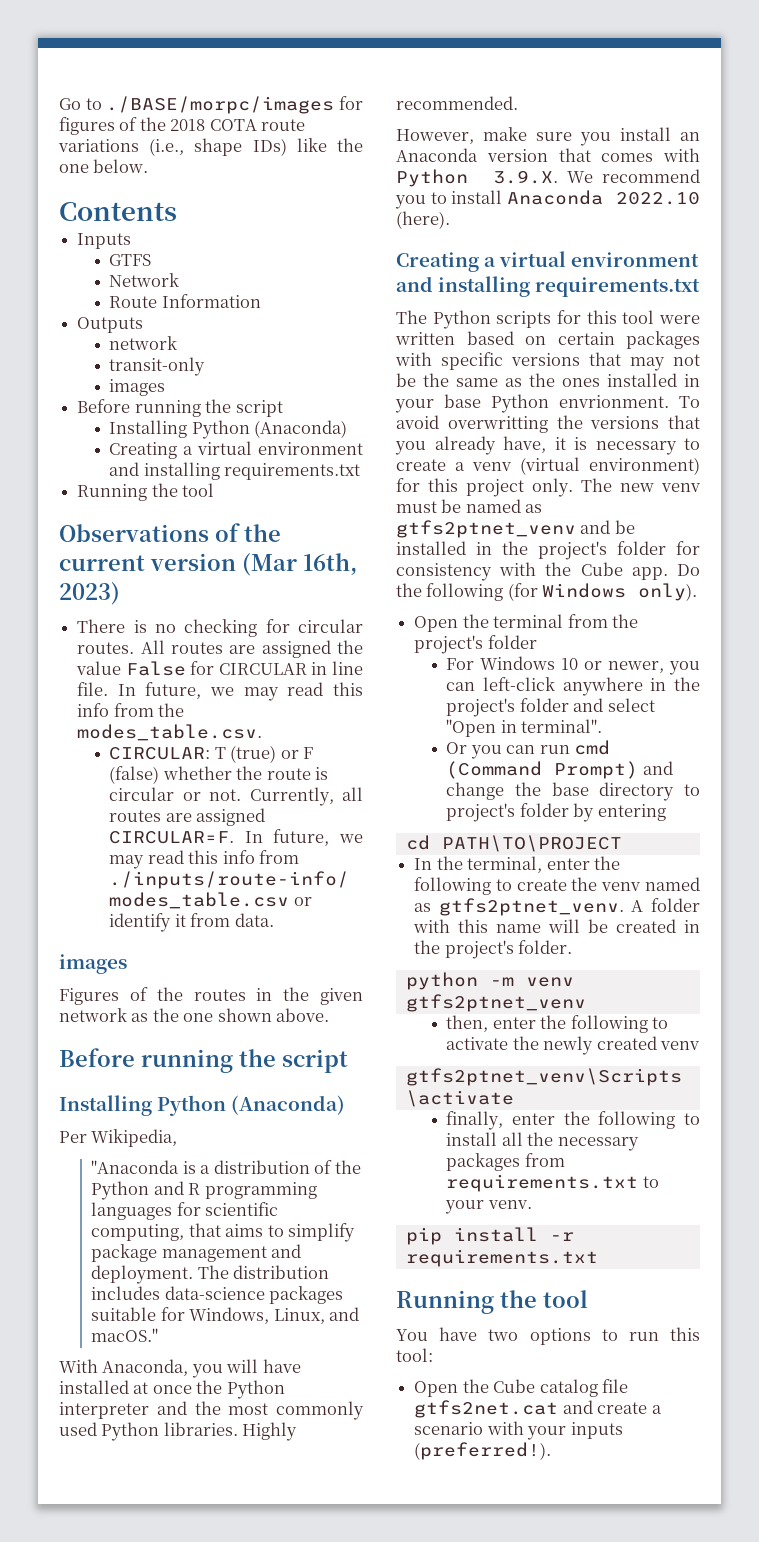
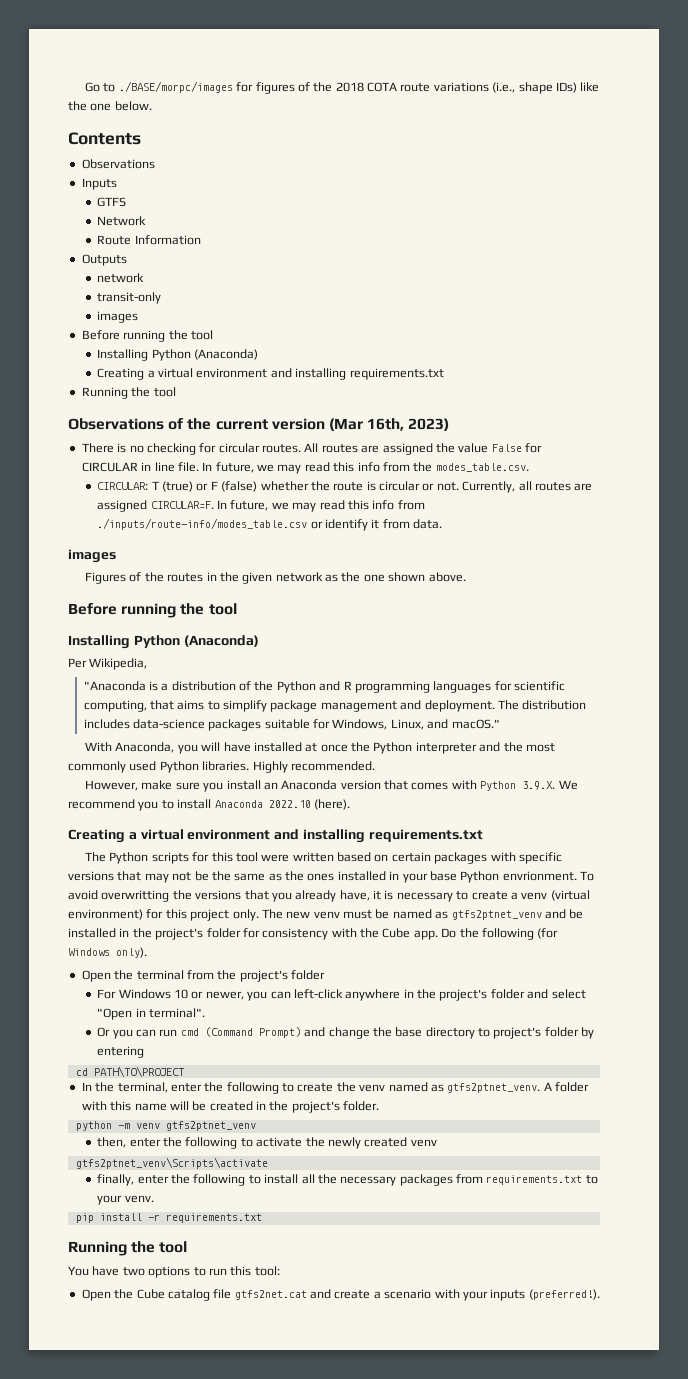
  Contents
+ Observations
  transit-only
  images
- Before running the script
+ Before running the tool
  Figures of the routes in the given network as the one shown above.
- Before running the script
+ Before running the tool

